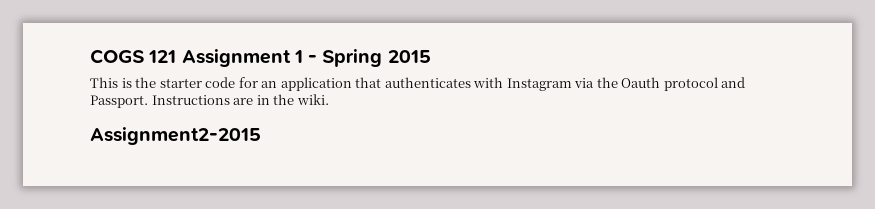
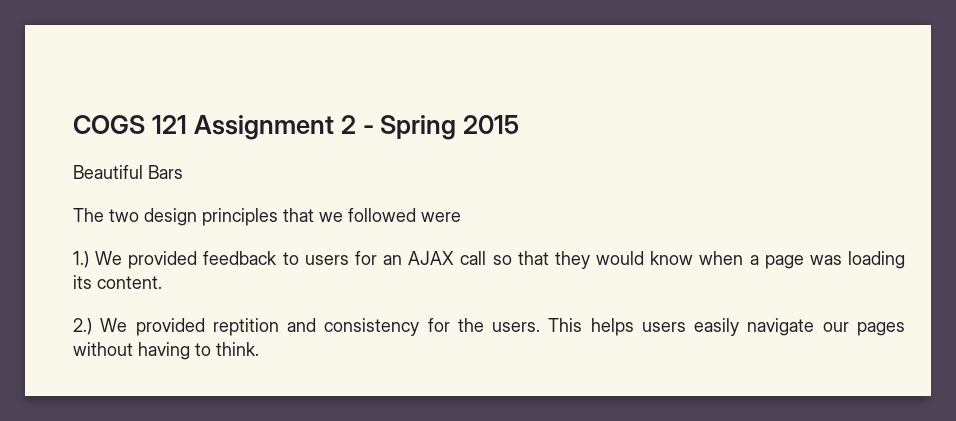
- COGS 121 Assignment 1 - Spring 2015
+ COGS 121 Assignment 2 - Spring 2015
- This is the starter code for an application that authenticates with Instagram via the Oauth protocol and Passport. Instructions are in the wiki.
- Assignment2-2015
+ Beautiful Bars
+ The two design principles that we followed were
+ 1.) We provided feedback to users for an AJAX call so that they would know when a page was loading its content.
+ 2.) We provided reptition and consistency for the users. This helps users easily navigate our pages without having to think.

